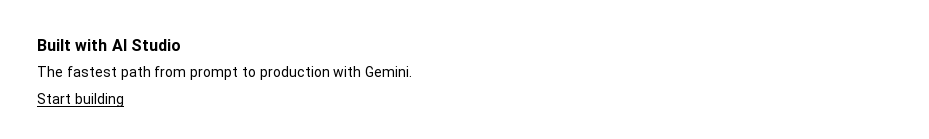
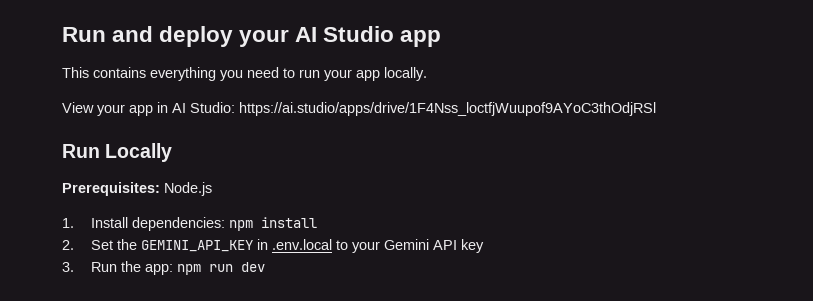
- Built with AI Studio
- The fastest path from prompt to production with Gemini.
- Start building
+ Run and deploy your AI Studio app
+ This contains everything you need to run your app locally.
+ View your app in AI Studio: https://ai.studio/apps/drive/1F4Nss_loctfjWuupof9AYoC3thOdjRSl
+ Run Locally
+ Prerequisites: Node.js
+ 1. Install dependencies: npm install
+ 2. Set the GEMINI_API_KEY in .env.local to your Gemini API key
+ 3. Run the app: npm run dev

